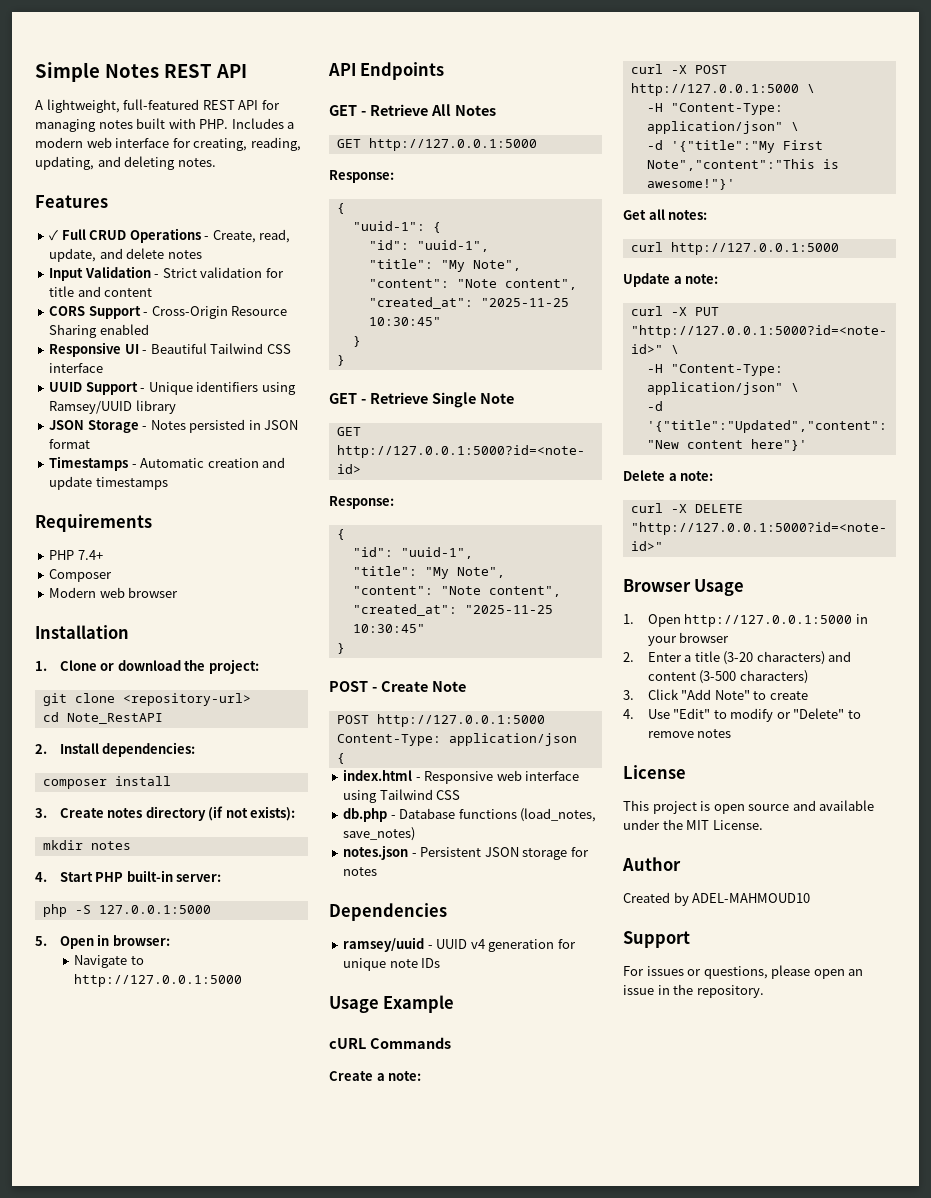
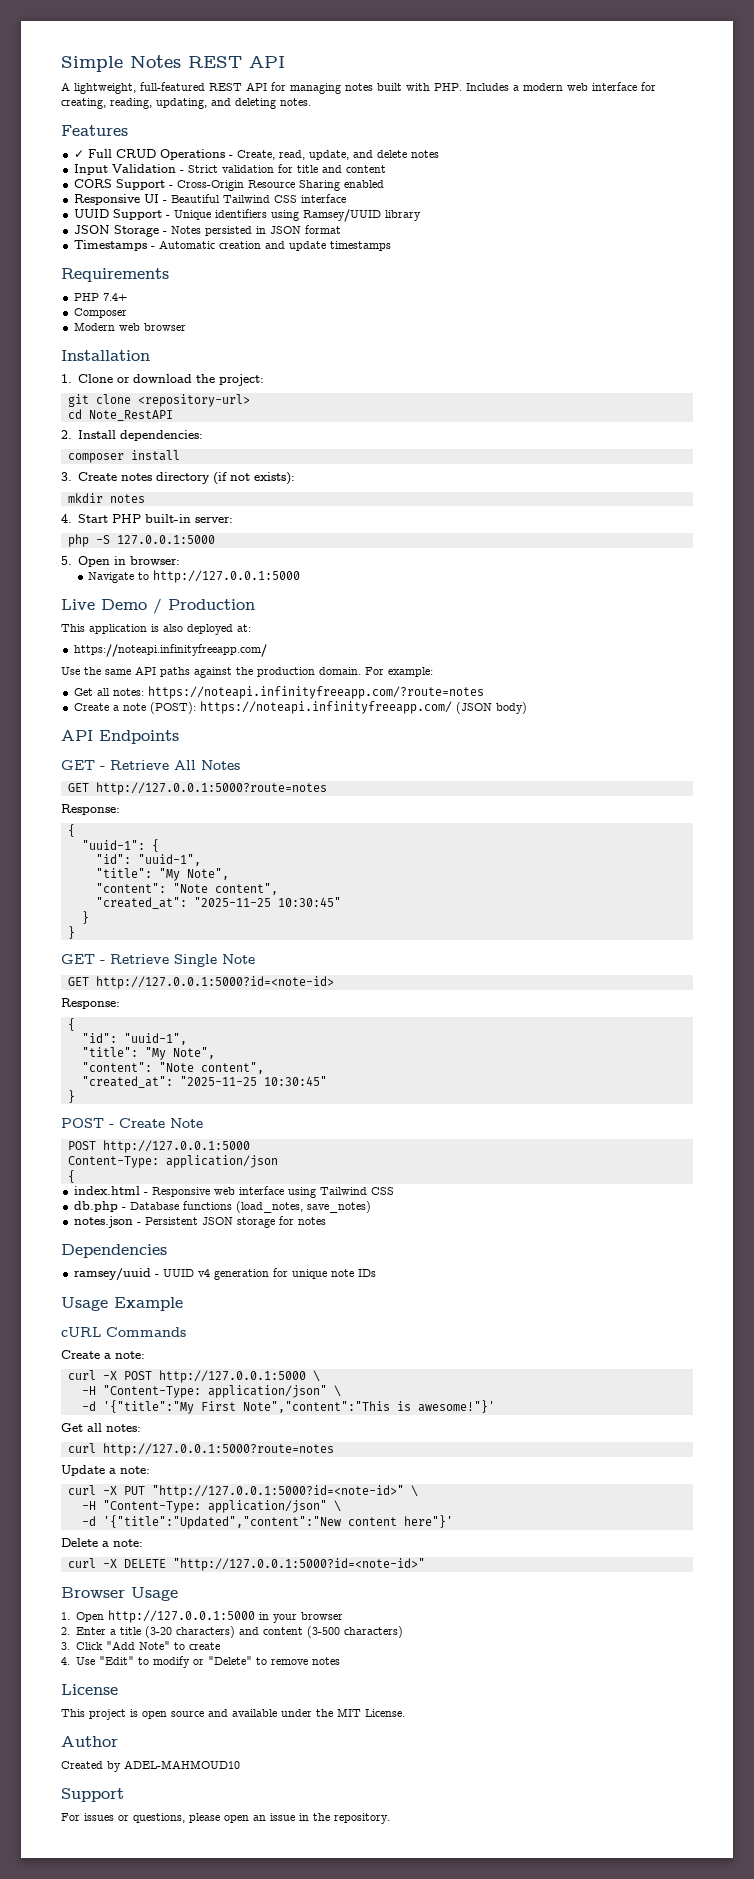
+ Live Demo / Production
+ This application is also deployed at:
+ https://noteapi.infinityfreeapp.com/
+ Use the same API paths against the production domain. For example:
+ Get all notes: https://noteapi.infinityfreeapp.com/?route=notes
+ Create a note (POST): https://noteapi.infinityfreeapp.com/ (JSON body)
- GET http://127.0.0.1:5000
+ GET http://127.0.0.1:5000?route=notes
- curl http://127.0.0.1:5000
+ curl http://127.0.0.1:5000?route=notes

